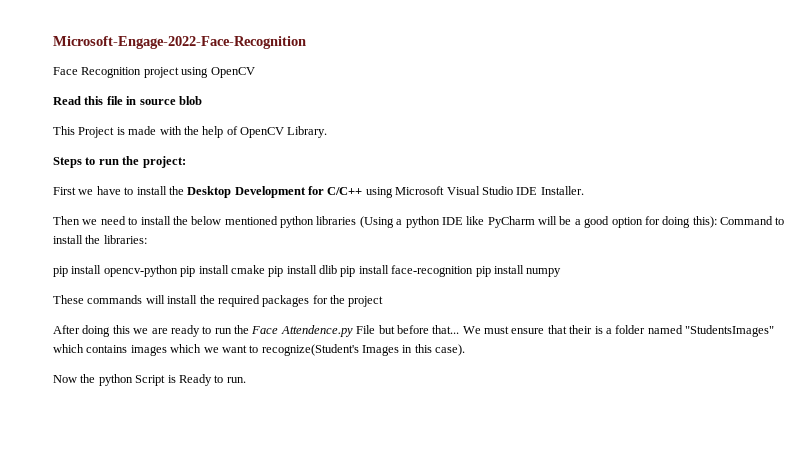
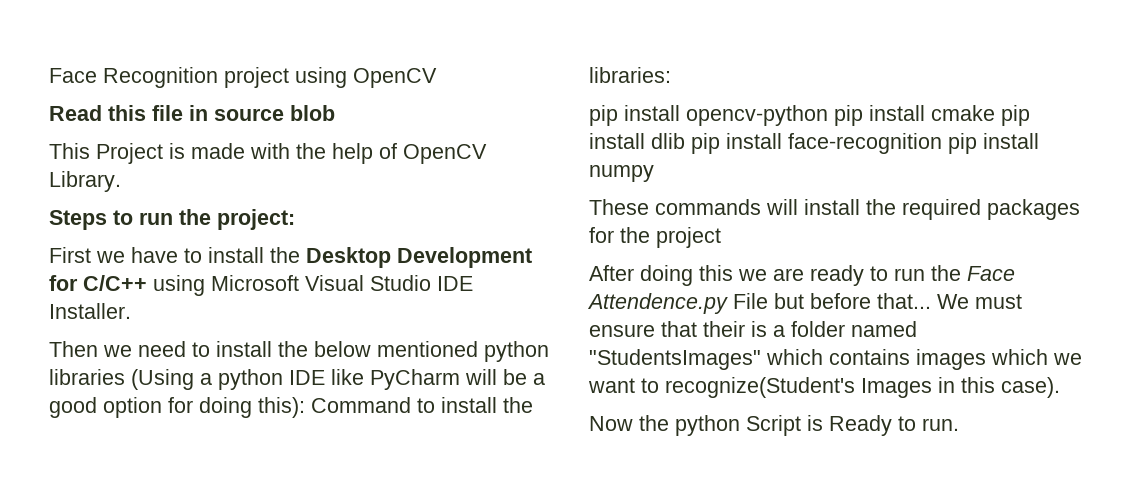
- Microsoft-Engage-2022-Face-Recognition

